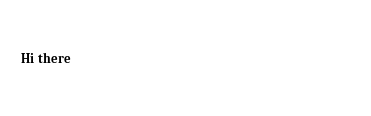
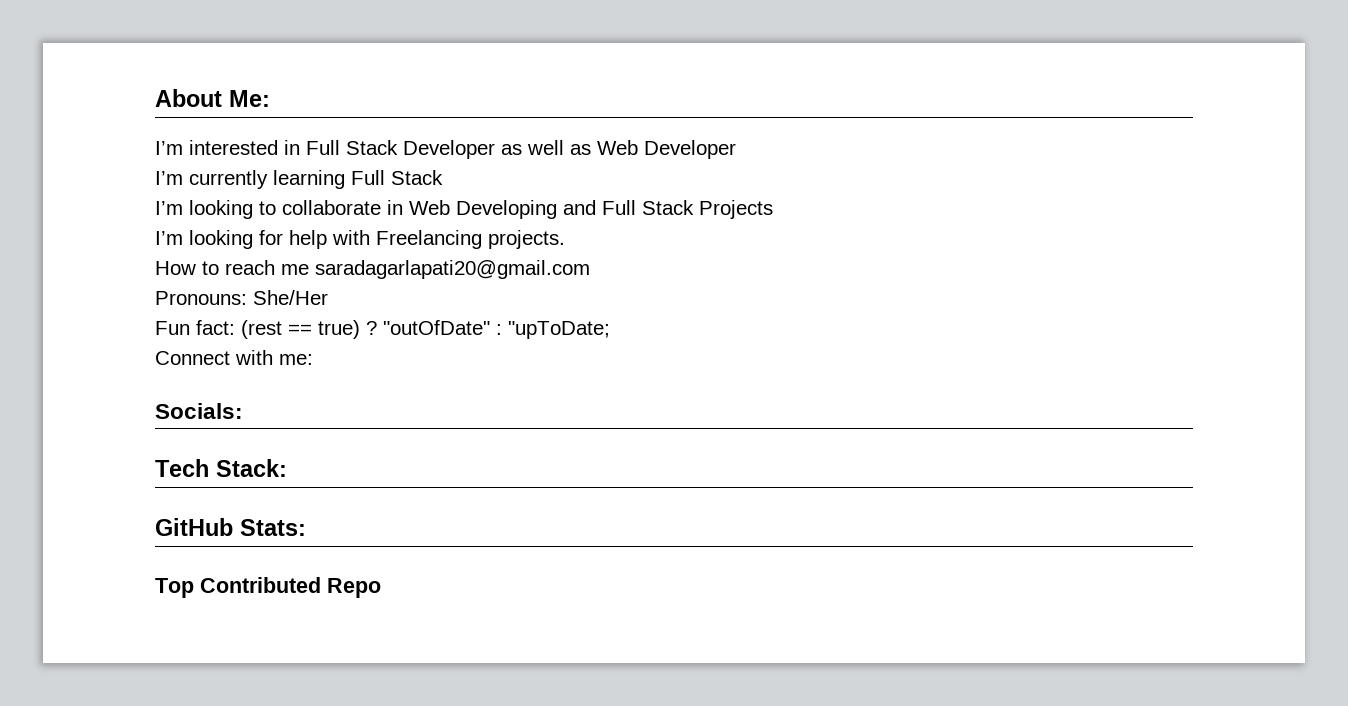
- Hi there
+ About Me:
+ I’m interested in Full Stack Developer as well as Web Developer
+ I’m currently learning Full Stack
+ I’m looking to collaborate in Web Developing and Full Stack Projects
+ I’m looking for help with Freelancing projects.
+ How to reach me saradagarlapati20@gmail.com
+ Pronouns: She/Her
+ Fun fact: (rest == true) ? "outOfDate" : "upToDate;
+ Connect with me:
+ Socials:
+ Tech Stack:
+ GitHub Stats:
+ Top Contributed Repo

